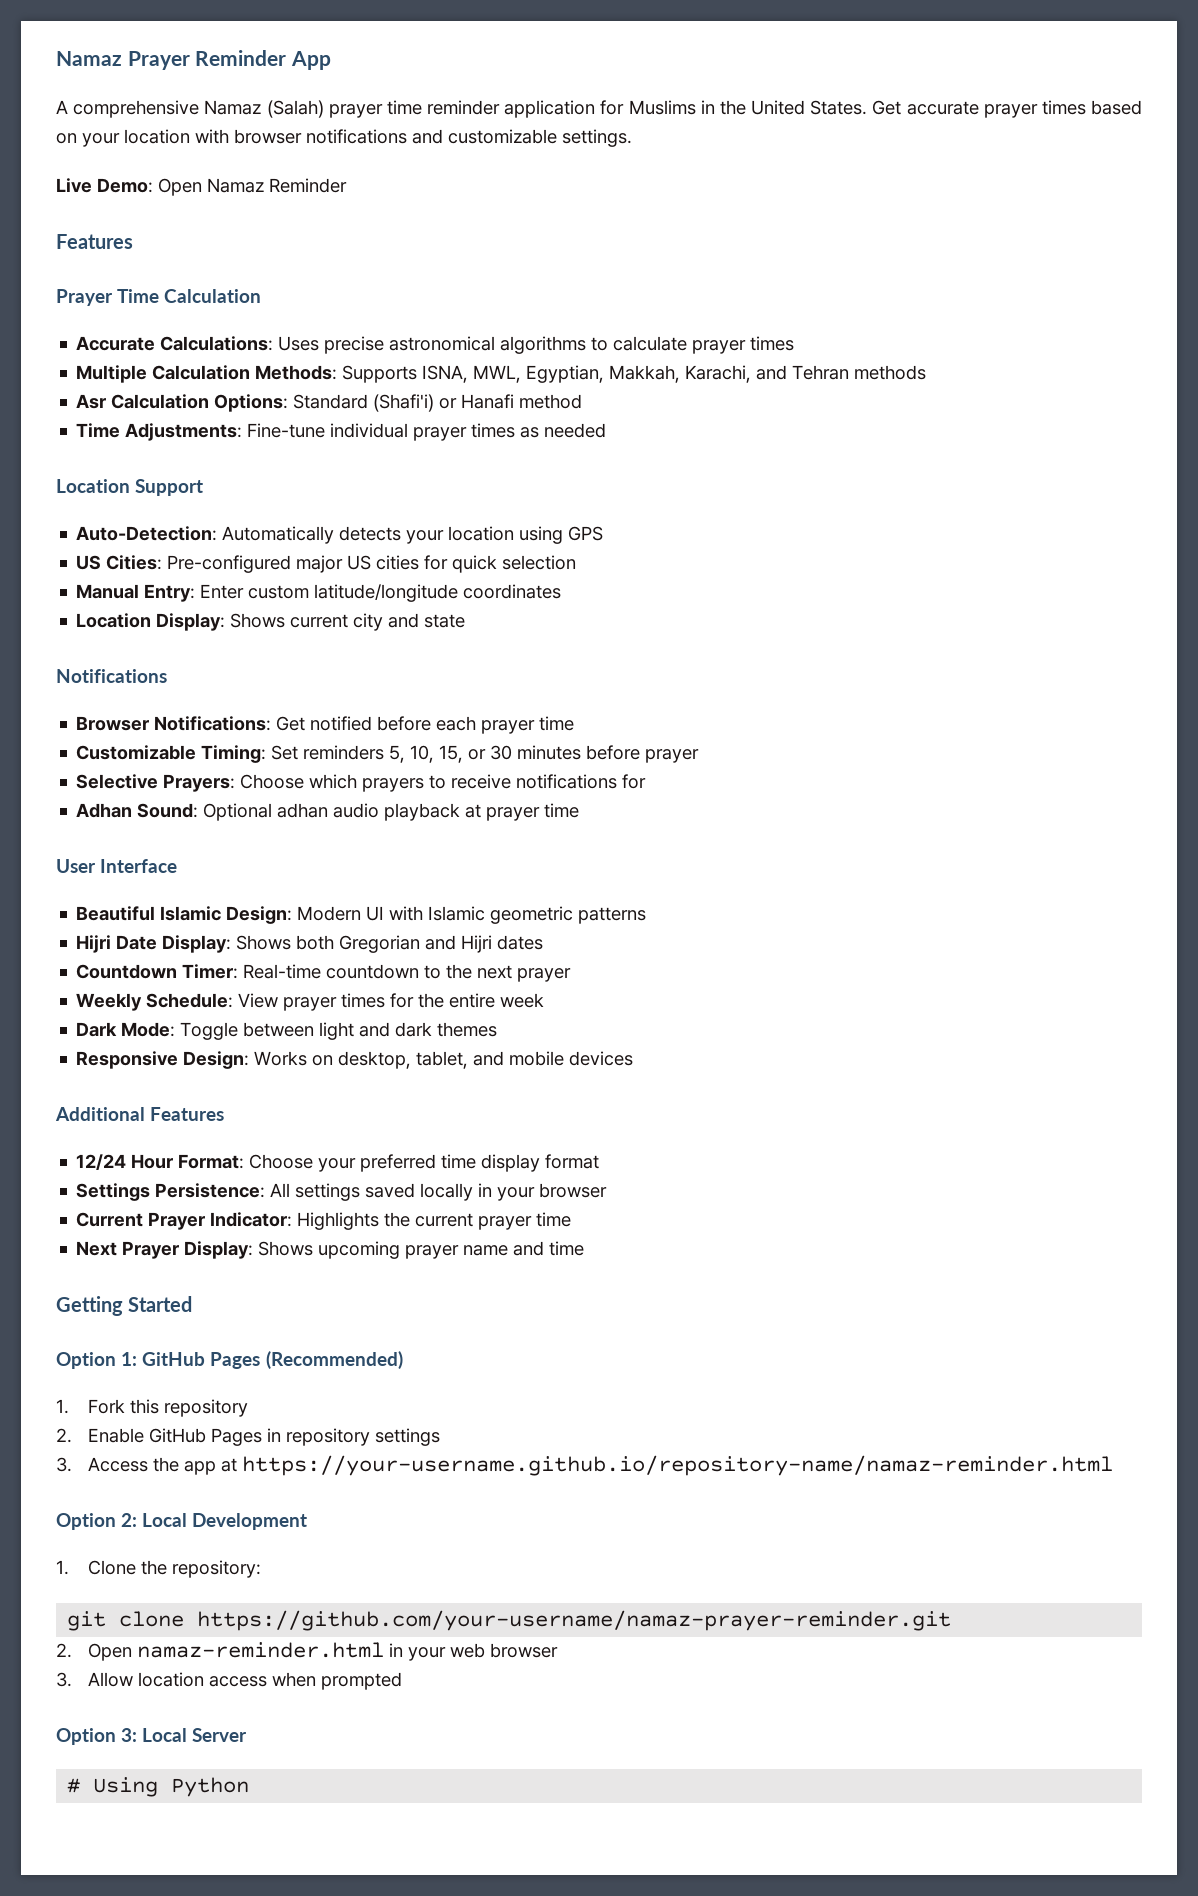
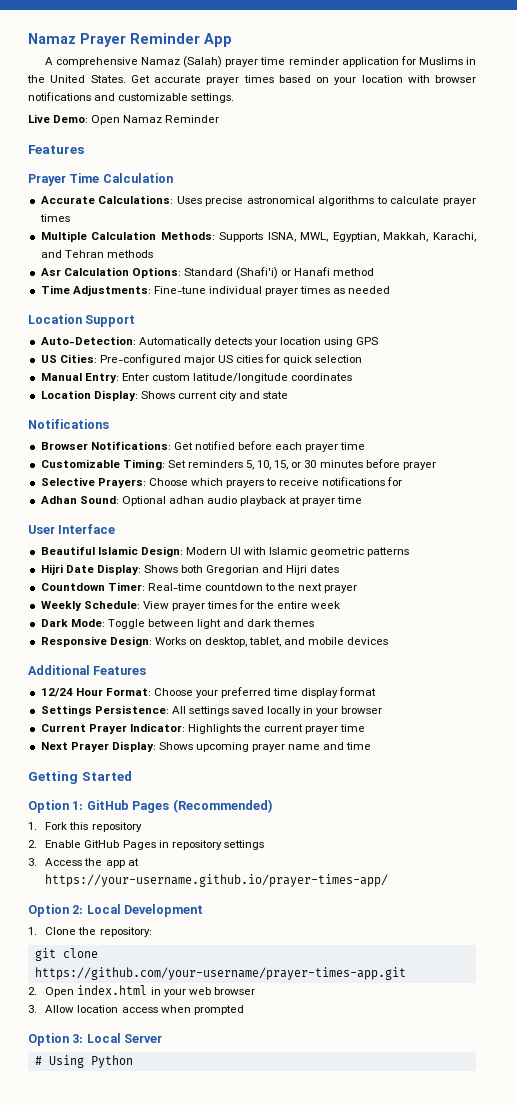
- 3. Access the app at https://your-username.github.io/repository-name/namaz-reminder.html
+ 3. Access the app at https://your-username.github.io/prayer-times-app/
- git clone https://github.com/your-username/namaz-prayer-reminder.git
+ git clone https://github.com/your-username/prayer-times-app.git
- 2. Open namaz-reminder.html in your web browser
+ 2. Open index.html in your web browser

